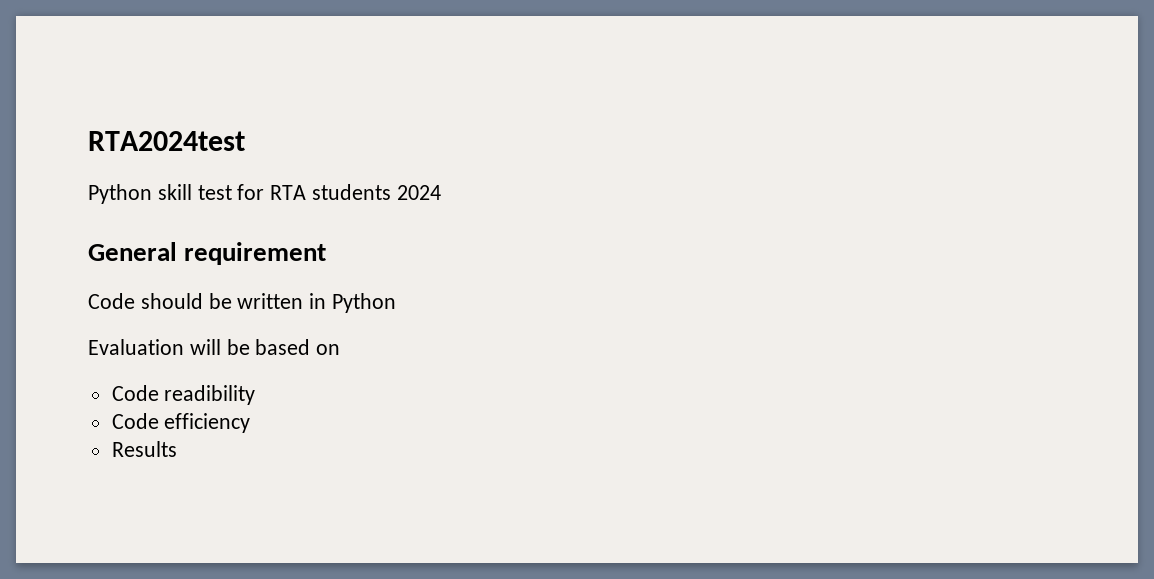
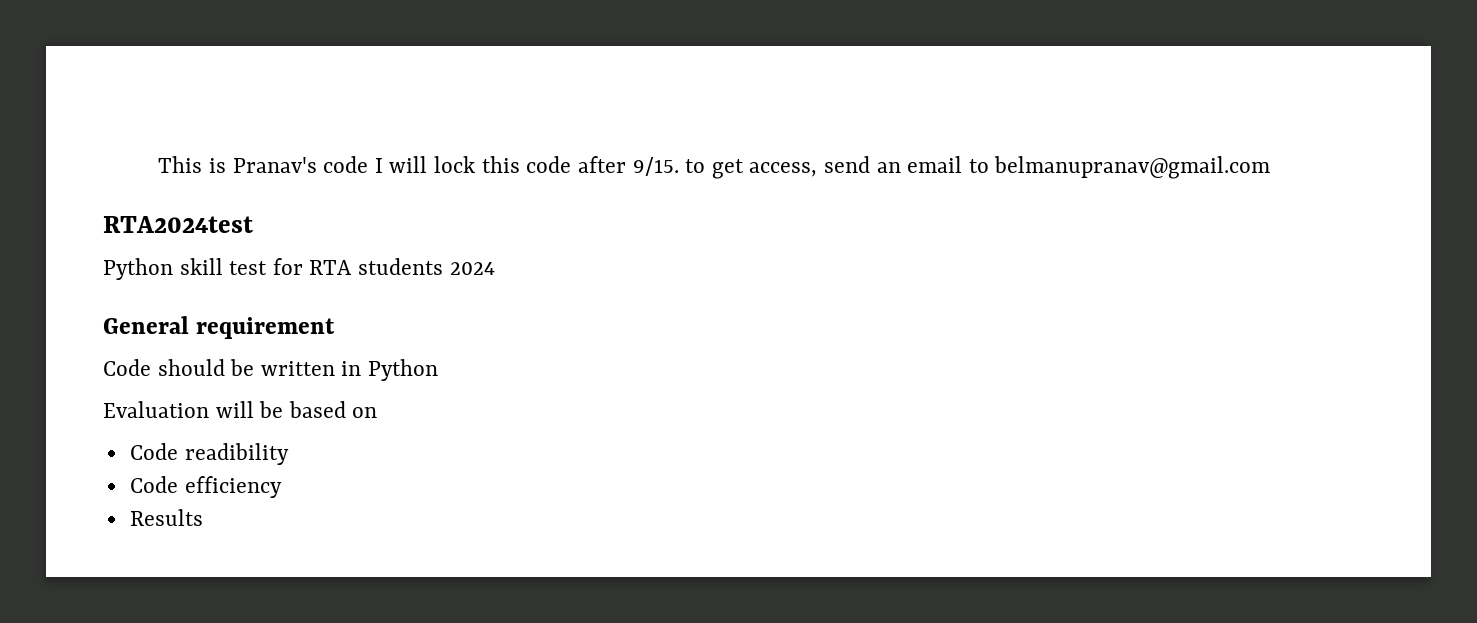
+ This is Pranav's code I will lock this code after 9/15. to get access, send an email to belmanupranav@gmail.com

